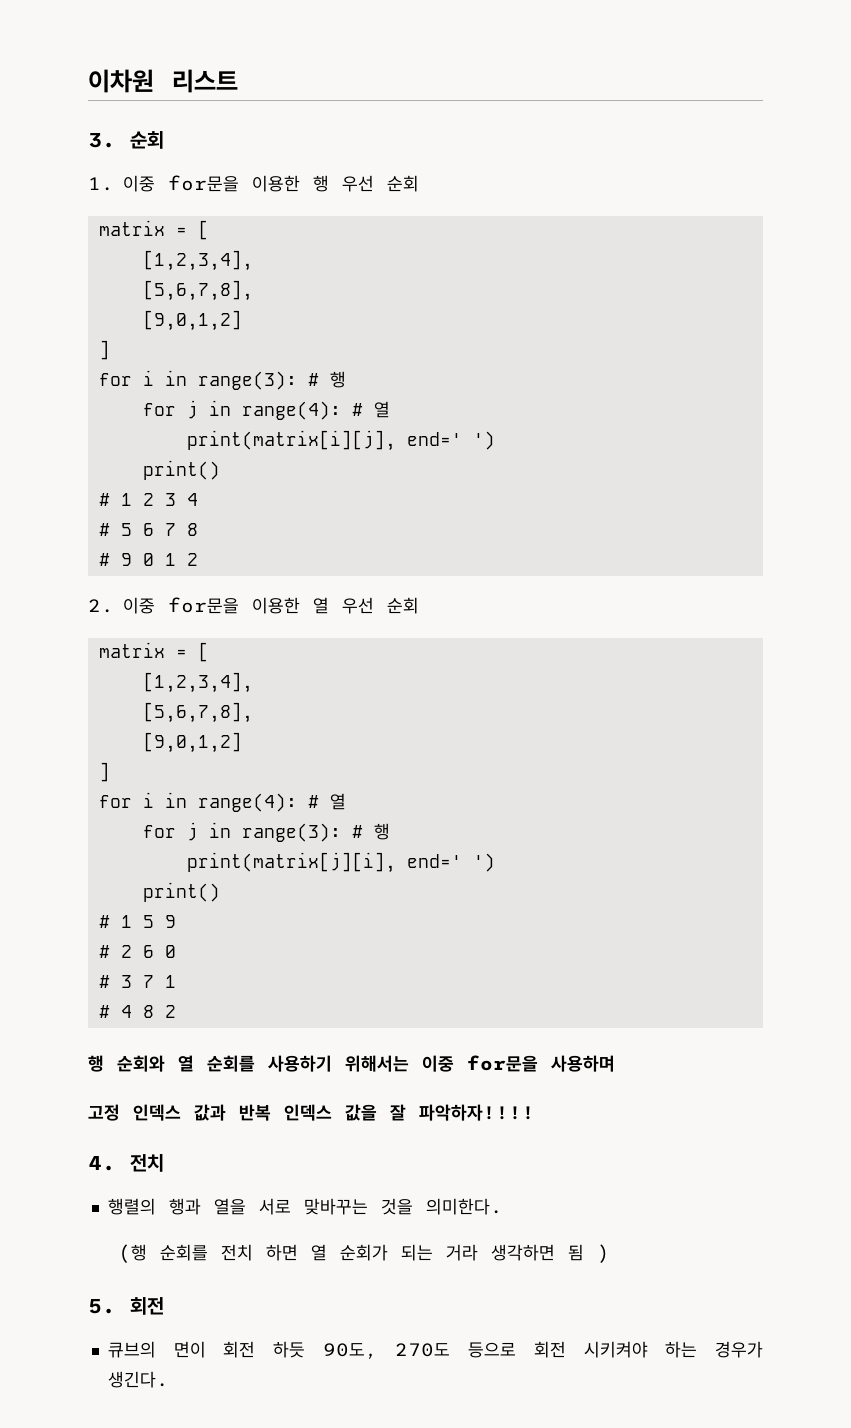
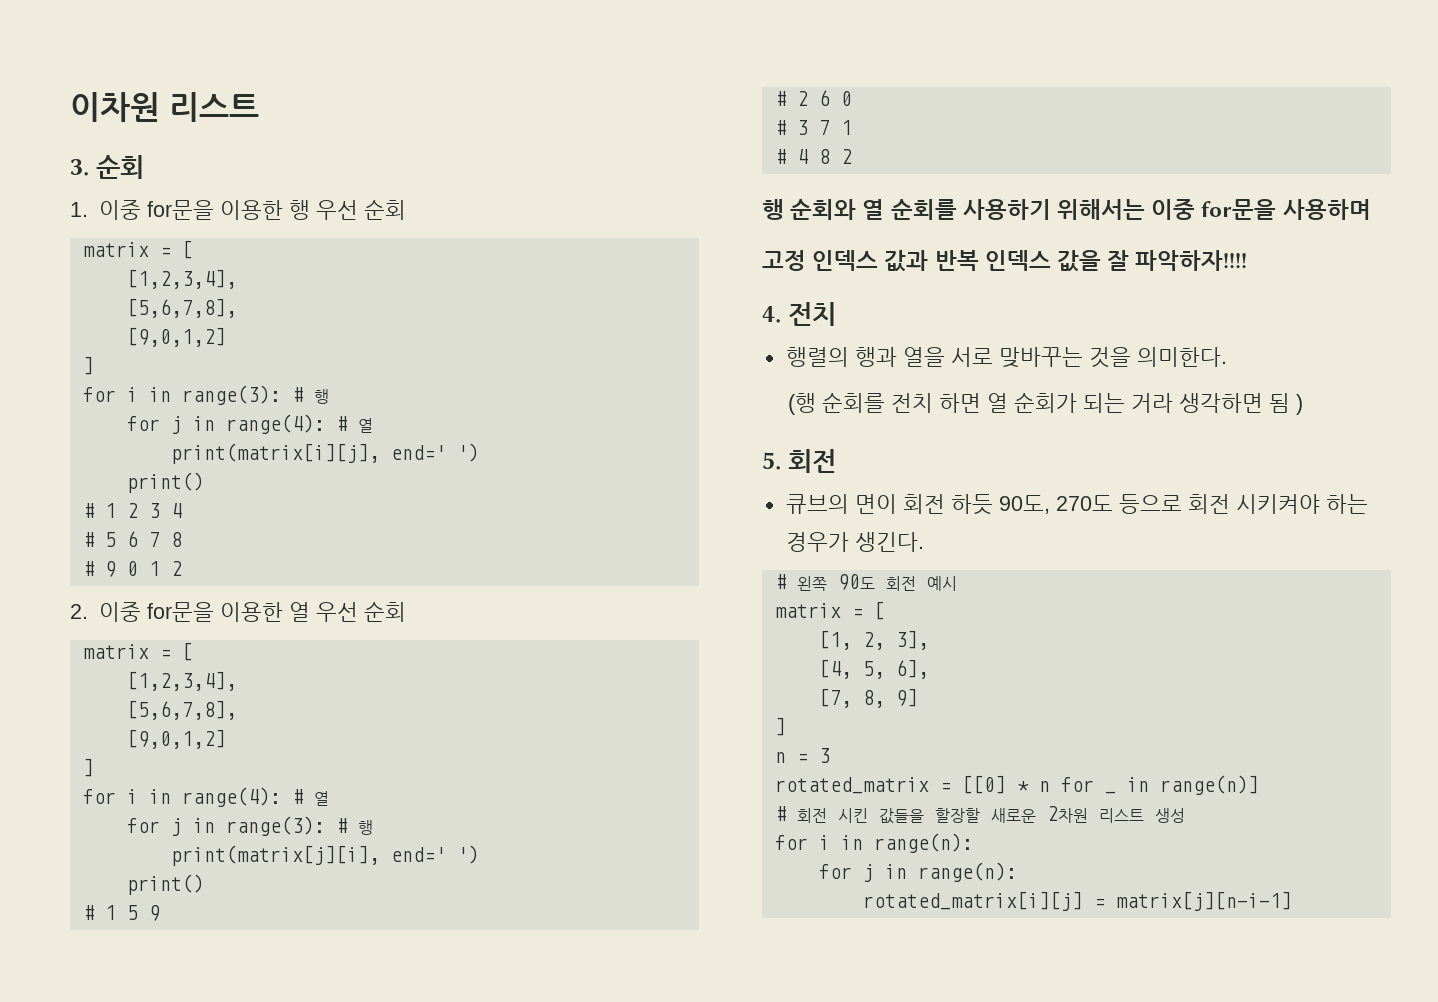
+ # 왼쪽 90도 회전 예시
+ matrix = [
+ [1, 2, 3],
+ [4, 5, 6],
+ [7, 8, 9]
+ ]
+ n = 3
+ rotated_matrix = [[0] * n for _ in range(n)]
+ # 회전 시킨 값들을 할장할 새로운 2차원 리스트 생성
+ for i in range(n):
+ for j in range(n):
+ rotated_matrix[i][j] = matrix[j][n-i-1]

